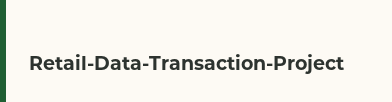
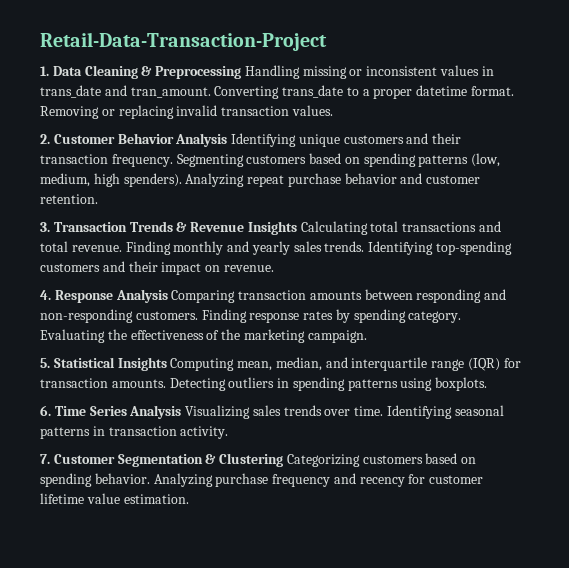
+ 1. Data Cleaning & Preprocessing Handling missing or inconsistent values in trans_date and tran_amount. Converting trans_date to a proper datetime format. Removing or replacing invalid transaction values.
+ 2. Customer Behavior Analysis Identifying unique customers and their transaction frequency. Segmenting customers based on spending patterns (low, medium, high spenders). Analyzing repeat purchase behavior and customer retention.
+ 3. Transaction Trends & Revenue Insights Calculating total transactions and total revenue. Finding monthly and yearly sales trends. Identifying top-spending customers and their impact on revenue.
+ 4. Response Analysis Comparing transaction amounts between responding and non-responding customers. Finding response rates by spending category. Evaluating the effectiveness of the marketing campaign.
+ 5. Statistical Insights Computing mean, median, and interquartile range (IQR) for transaction amounts. Detecting outliers in spending patterns using boxplots.
+ 6. Time Series Analysis Visualizing sales trends over time. Identifying seasonal patterns in transaction activity.
+ 7. Customer Segmentation & Clustering Categorizing customers based on spending behavior. Analyzing purchase frequency and recency for customer lifetime value estimation.

